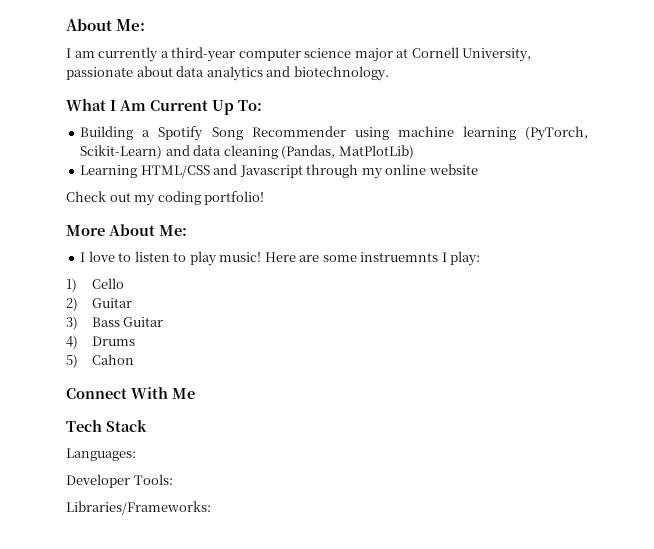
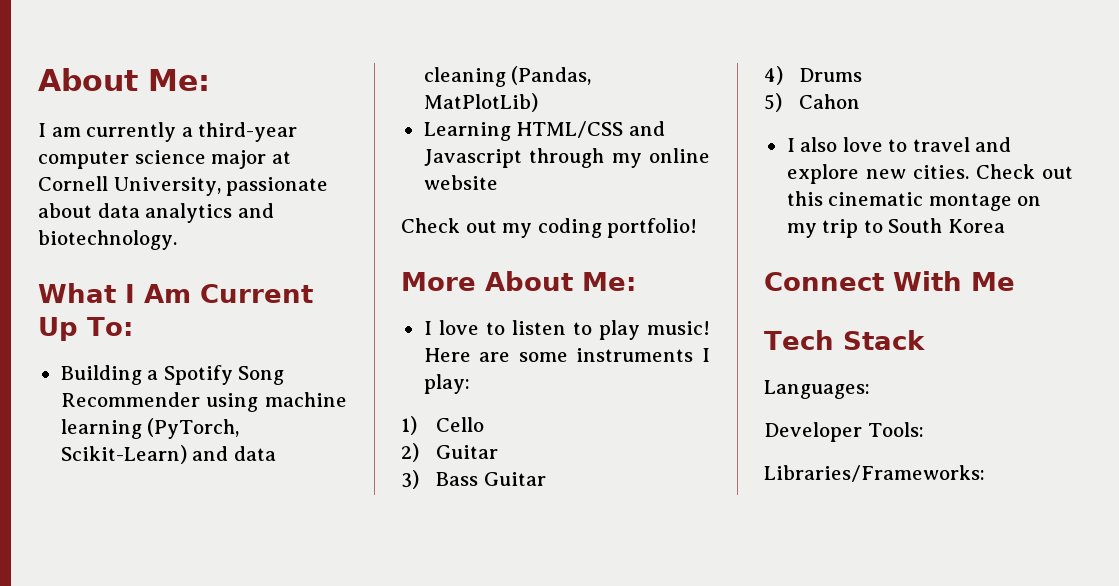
- Here are some instruemnts I play:
+ Here are some instruments I play:
+ I also love to travel and explore new cities. Check out this cinematic montage on my trip to South Korea

